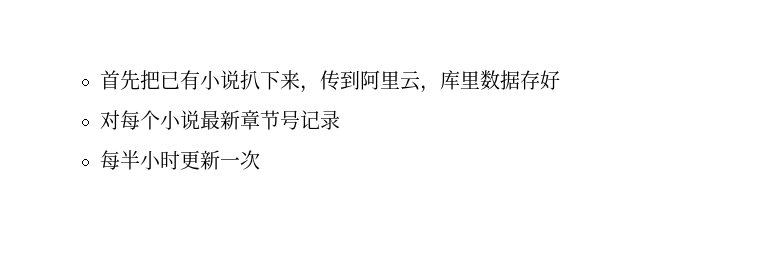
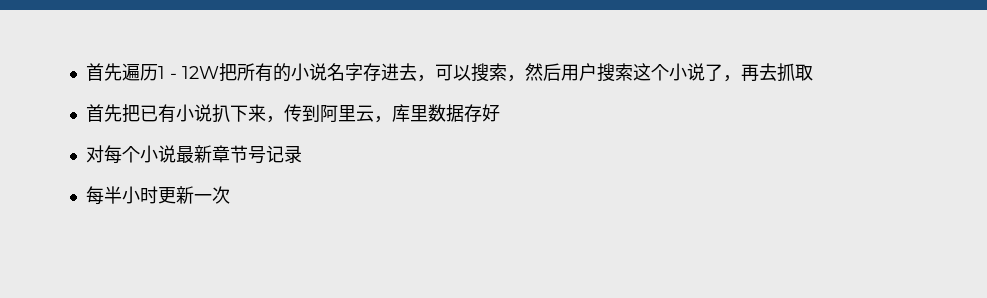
+ 首先遍历1 - 12W把所有的小说名字存进去，可以搜索，然后用户搜索这个小说了，再去抓取

